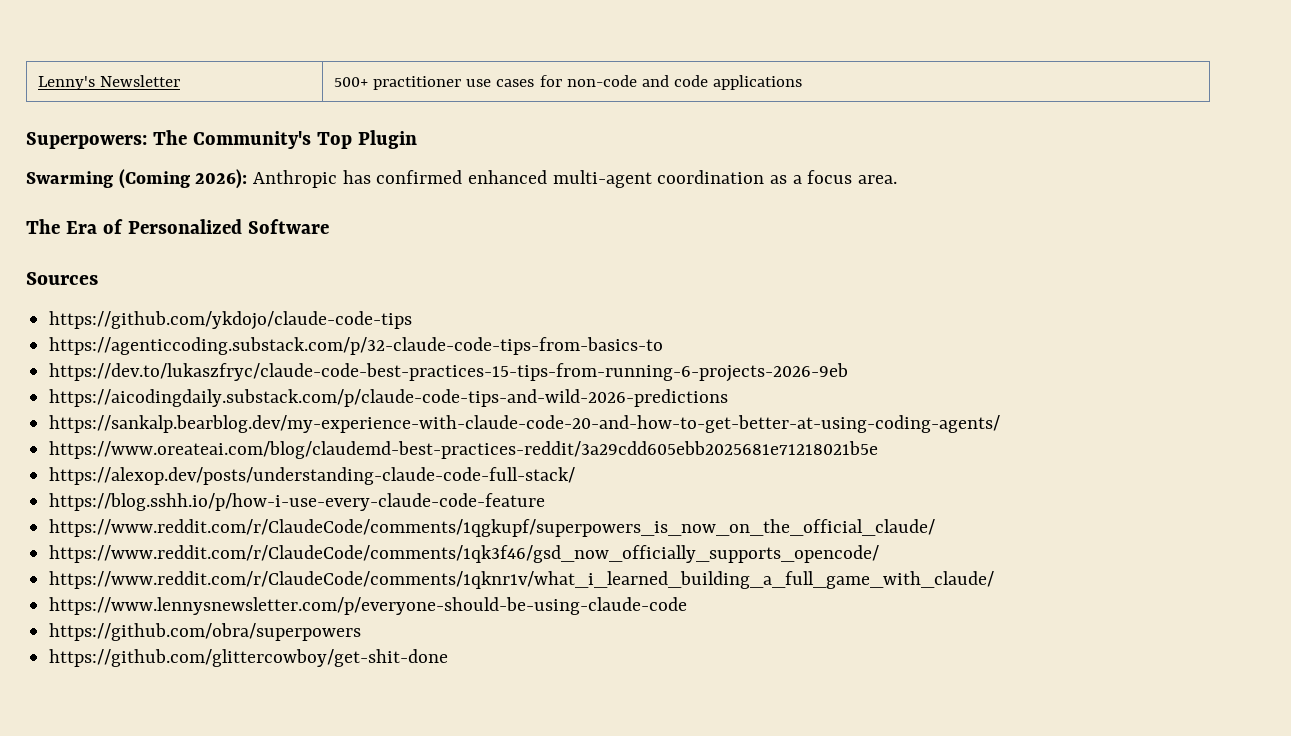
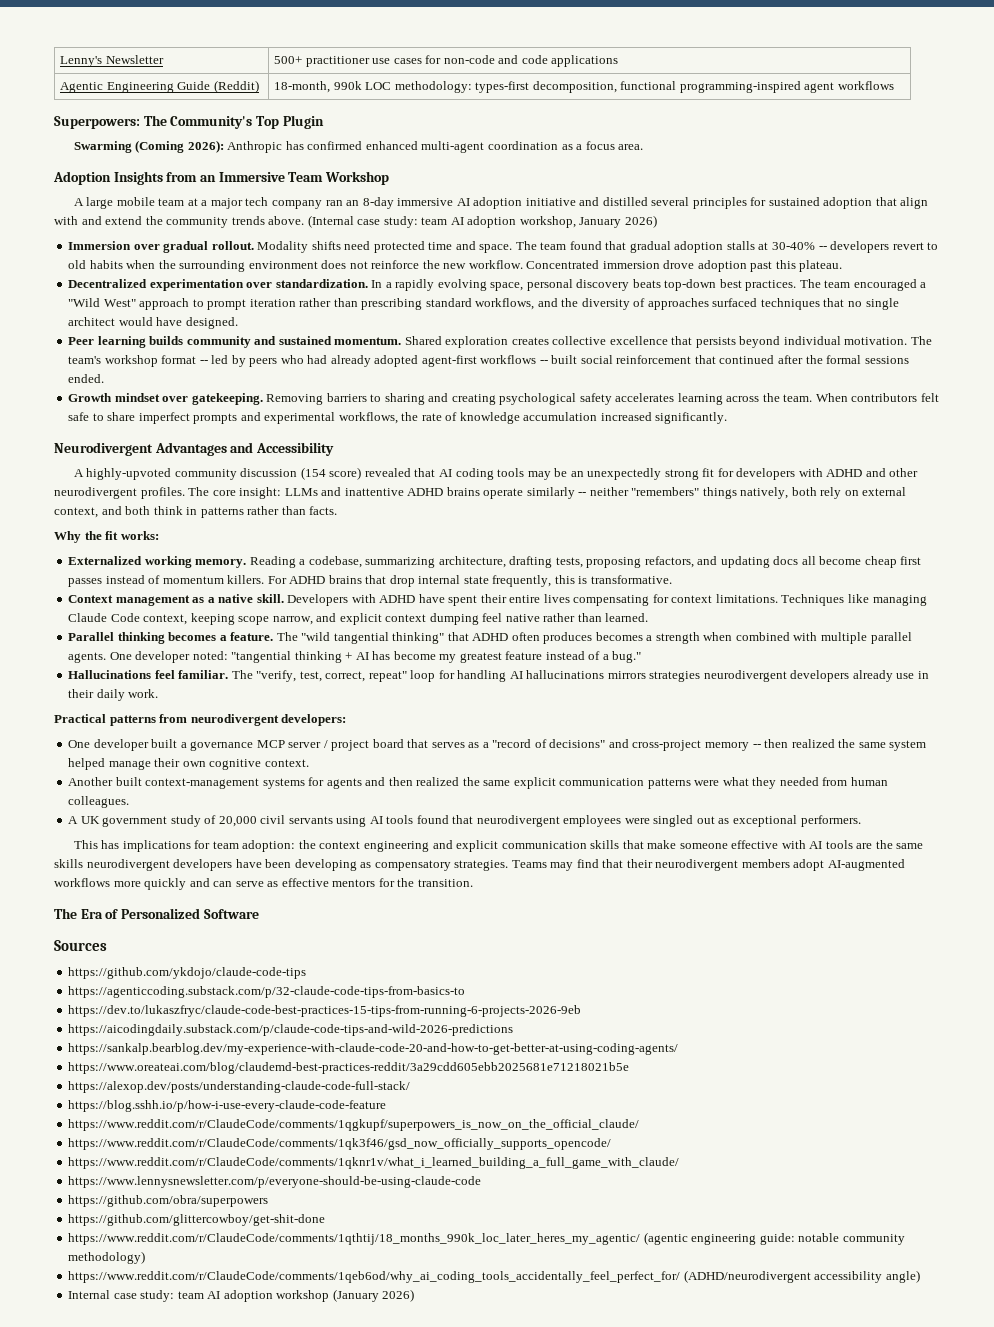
+ Agentic Engineering Guide (Reddit) | 18-month, 990k LOC methodology: types-first decomposition, functional programming-inspired agent workflows
+ Adoption Insights from an Immersive Team Workshop
+ A large mobile team at a major tech company ran an 8-day immersive AI adoption initiative and distilled several principles for sustained adoption that align with and extend the community trends above. (Internal case study: team AI adoption workshop, January 2026)
+ Immersion over gradual rollout. Modality shifts need protected time and space. The team found that gradual adoption stalls at 30-40% -- developers revert to old habits when the surrounding environment does not reinforce the new workflow. Concentrated immersion drove adoption past this plateau.
+ Decentralized experimentation over standardization. In a rapidly evolving space, personal discovery beats top-down best practices. The team encouraged a "Wild West" approach to prompt iteration rather than prescribing standard workflows, and the diversity of approaches surfaced techniques that no single architect would have designed.
+ Peer learning builds community and sustained momentum. Shared exploration creates collective excellence that persists beyond individual motivation. The team's workshop format -- led by peers who had already adopted agent-first workflows -- built social reinforcement that continued after the formal sessions ended.
+ Growth mindset over gatekeeping. Removing barriers to sharing and creating psychological safety accelerates learning across the team. When contributors felt safe to share imperfect prompts and experimental workflows, the rate of knowledge accumulation increased significantly.
+ Neurodivergent Advantages and Accessibility
+ A highly-upvoted community discussion (154 score) revealed that AI coding tools may be an unexpectedly strong fit for developers with ADHD and other neurodivergent profiles. The core insight: LLMs and inattentive ADHD brains operate similarly -- neither "remembers" things natively, both rely on external context, and both think in patterns rather than facts.
+ Why the fit works:
+ Externalized working memory. Reading a codebase, summarizing architecture, drafting tests, proposing refactors, and updating docs all become cheap first passes instead of momentum killers. For ADHD brains that drop internal state frequently, this is transformative.
+ Context management as a native skill. Developers with ADHD have spent their entire lives compensating for context limitations. Techniques like managing Claude Code context, keeping scope narrow, and explicit context dumping feel native rather than learned.
+ Parallel thinking becomes a feature. The "wild tangential thinking" that ADHD often produces becomes a strength when combined with multiple parallel agents. One developer noted: "tangential thinking + AI has become my greatest feature instead of a bug."
+ Hallucinations feel familiar. The "verify, test, correct, repeat" loop for handling AI hallucinations mirrors strategies neurodivergent developers already use in their daily work.
+ Practical patterns from neurodivergent developers:
+ One developer built a governance MCP server / project board that serves as a "record of decisions" and cross-project memory -- then realized the same system helped manage their own cognitive context.
+ Another built context-management systems for agents and then realized the same explicit communication patterns were what they needed from human colleagues.
+ A UK government study of 20,000 civil servants using AI tools found that neurodivergent employees were singled out as exceptional performers.
+ This has implications for team adoption: the context engineering and explicit communication skills that make someone effective with AI tools are the same skills neurodivergent developers have been developing as compensatory strategies. Teams may find that their neurodivergent members adopt AI-augmented workflows more quickly and can serve as effective mentors for the transition.
+ https://www.reddit.com/r/ClaudeCode/comments/1qthtij/18_months_990k_loc_later_heres_my_agentic/ (agentic engineering guide: notable community methodology)
+ https://www.reddit.com/r/ClaudeCode/comments/1qeb6od/why_ai_coding_tools_accidentally_feel_perfect_for/ (ADHD/neurodivergent accessibility angle)
+ Internal case study: team AI adoption workshop (January 2026)

